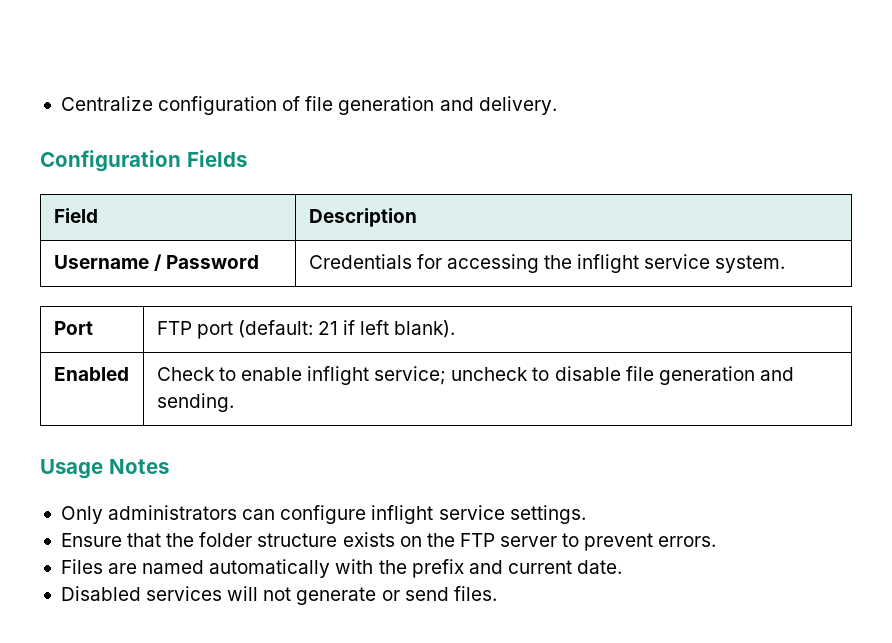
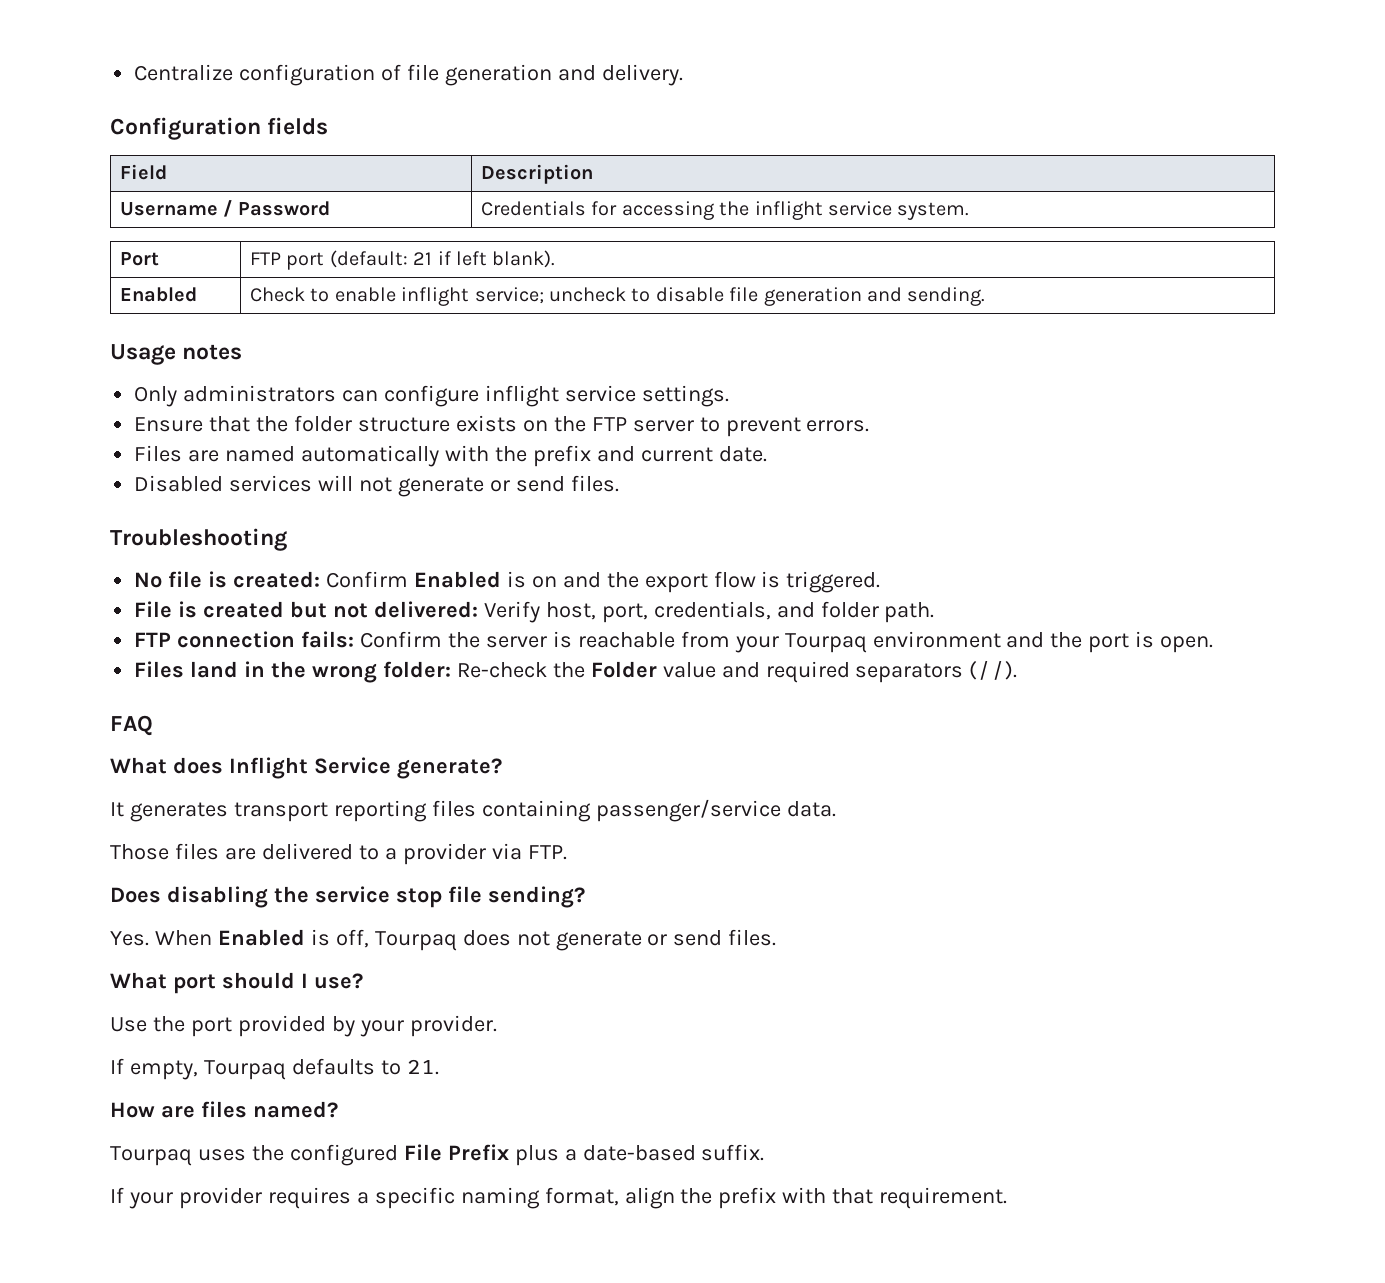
- Configuration Fields
+ Configuration fields
- Usage Notes
+ Usage notes
+ Troubleshooting
+ No file is created: Confirm Enabled is on and the export flow is triggered.
+ File is created but not delivered: Verify host, port, credentials, and folder path.
+ FTP connection fails: Confirm the server is reachable from your Tourpaq environment and the port is open.
+ Files land in the wrong folder: Re-check the Folder value and required separators (//).
+ FAQ
+ What does Inflight Service generate?
+ It generates transport reporting files containing passenger/service data.
+ Those files are delivered to a provider via FTP.
+ Does disabling the service stop file sending?
+ Yes. When Enabled is off, Tourpaq does not generate or send files.
+ What port should I use?
+ Use the port provided by your provider.
+ If empty, Tourpaq defaults to 21.
+ How are files named?
+ Tourpaq uses the configured File Prefix plus a date-based suffix.
+ If your provider requires a specific naming format, align the prefix with that requirement.

